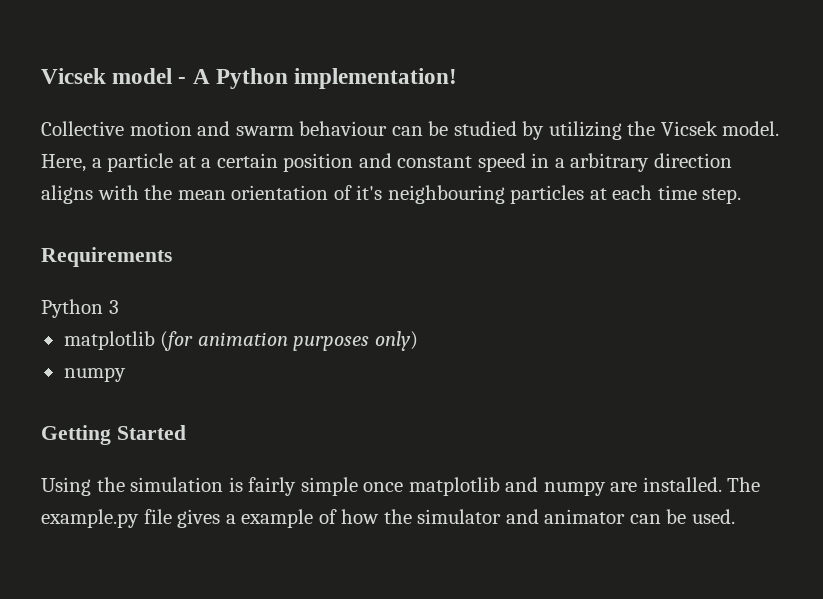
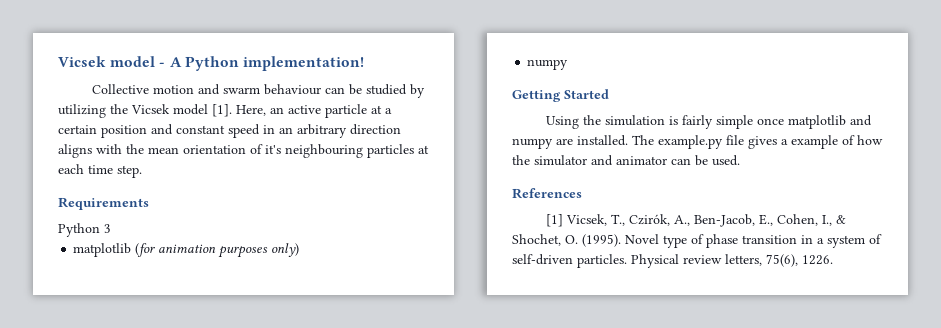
- Collective motion and swarm behaviour can be studied by utilizing the Vicsek model. Here, a particle at a certain position and constant speed in a arbitrary direction aligns with the mean orientation of it's neighbouring particles at each time step.
+ Collective motion and swarm behaviour can be studied by utilizing the Vicsek model [1]. Here, an active particle at a certain position and constant speed in an arbitrary direction aligns with the mean orientation of it's neighbouring particles at each time step.
+ References
+ [1] Vicsek, T., Czirók, A., Ben-Jacob, E., Cohen, I., & Shochet, O. (1995). Novel type of phase transition in a system of self-driven particles. Physical review letters, 75(6), 1226.

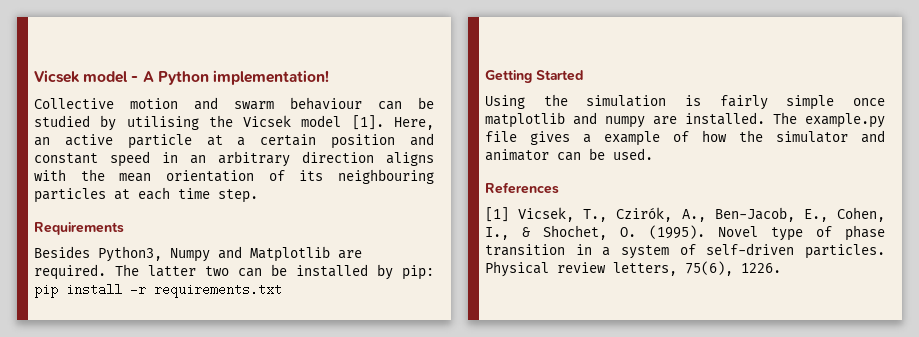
- Collective motion and swarm behaviour can be studied by utilizing the Vicsek model [1].
+ Collective motion and swarm behaviour can be studied by utilising the Vicsek model [1].
- Here, an active particle at a certain position and constant speed in an arbitrary direction aligns with the mean orientation of it's neighbouring particles at each time step.
+ Here, an active particle at a certain position and constant speed in an arbitrary direction aligns with the mean orientation of its neighbouring particles at each time step.
- Python 3
- matplotlib (for animation purposes only)
- numpy
+ Besides Python3, Numpy and Matplotlib are required. The latter two can be installed by pip: pip install -r requirements.txt

